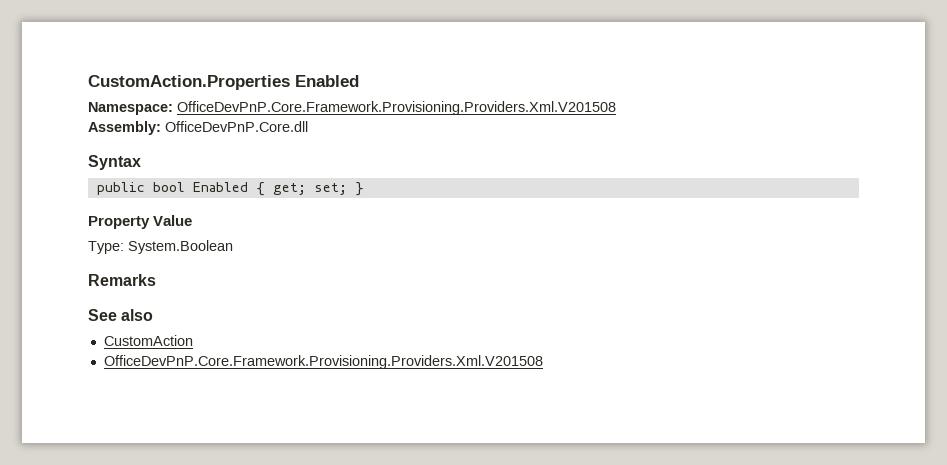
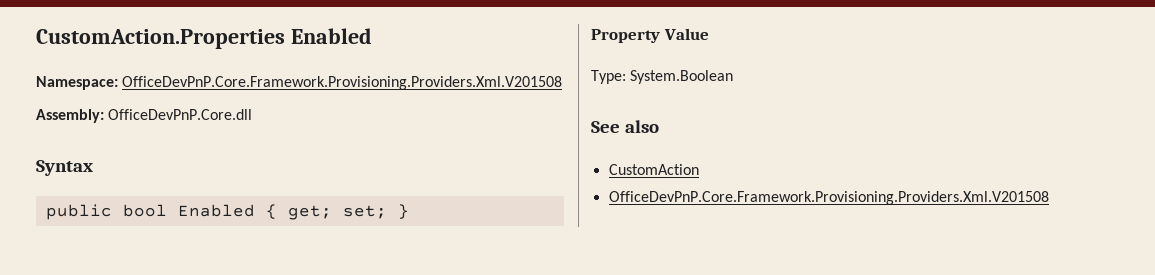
- Remarks

